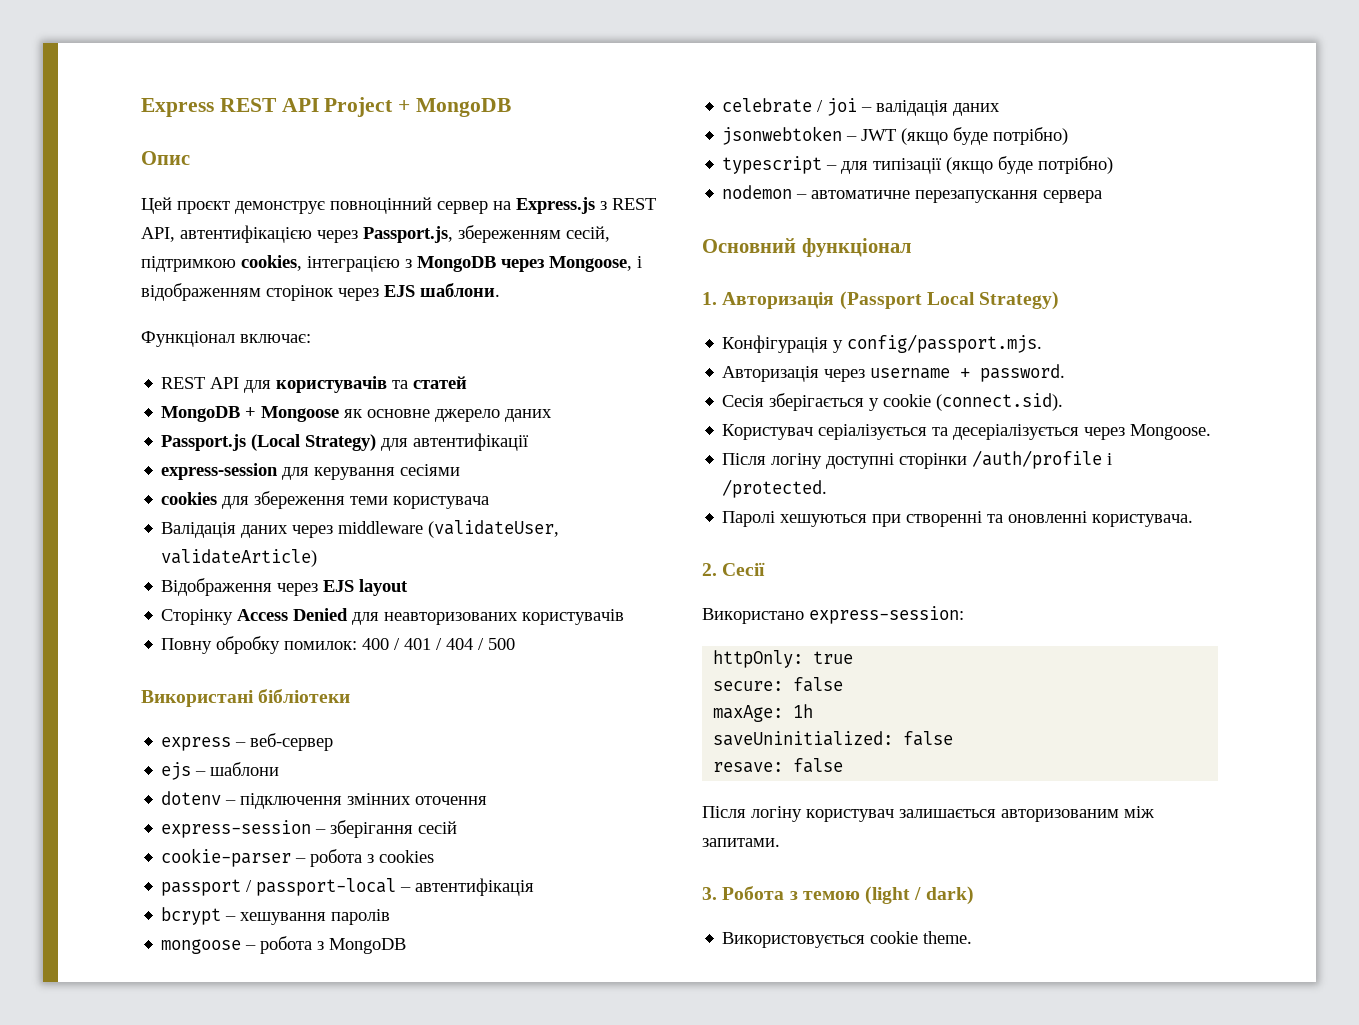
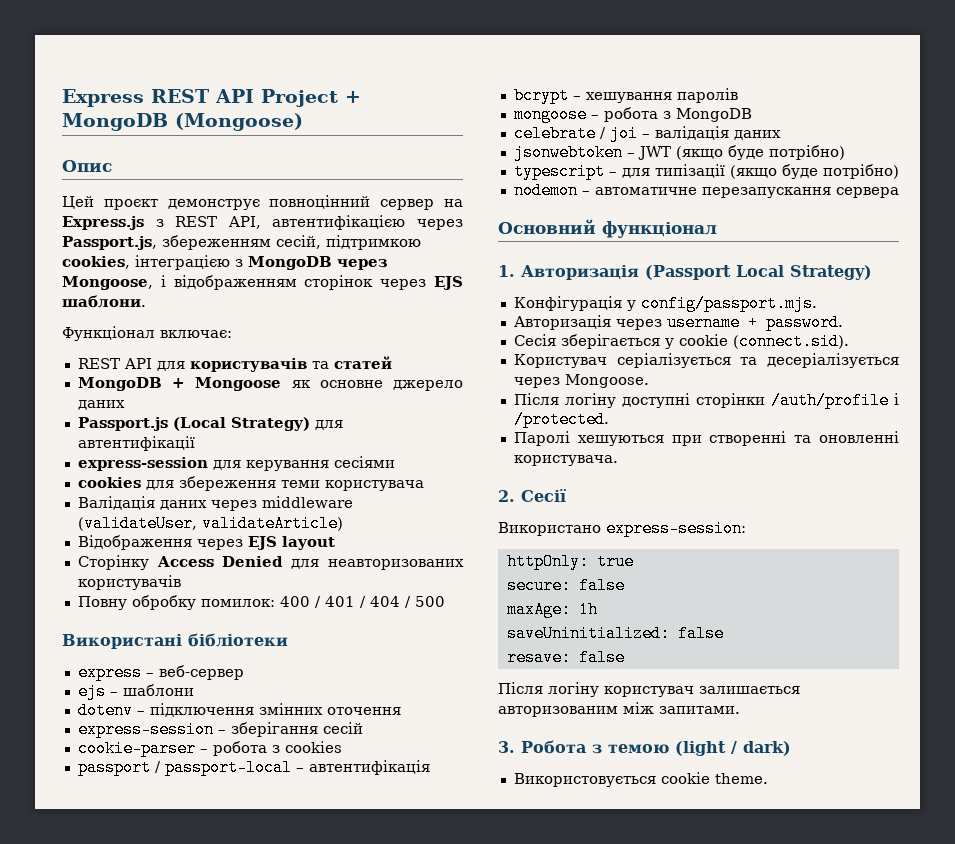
- Express REST API Project + MongoDB
+ Express REST API Project + MongoDB (Mongoose)

